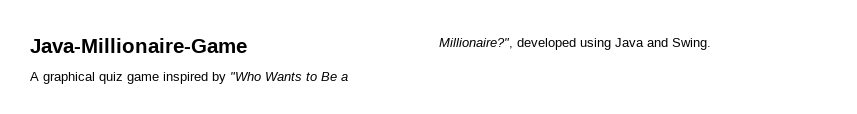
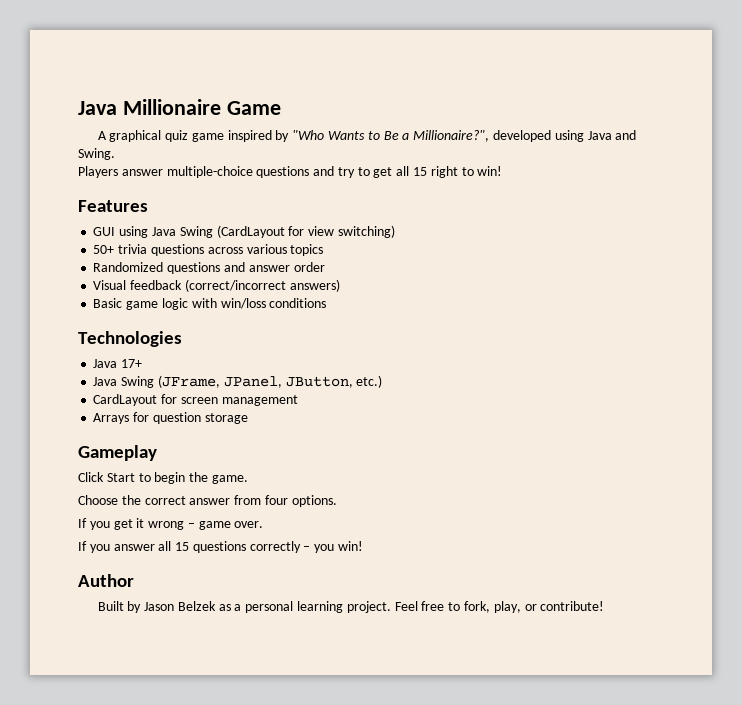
- Java-Millionaire-Game
+ Java Millionaire Game
+ Players answer multiple-choice questions and try to get all 15 right to win!
+ Features
+ GUI using Java Swing (CardLayout for view switching)
+ 50+ trivia questions across various topics
+ Randomized questions and answer order
+ Visual feedback (correct/incorrect answers)
+ Basic game logic with win/loss conditions
+ Technologies
+ Java 17+
+ Java Swing (JFrame, JPanel, JButton, etc.)
+ CardLayout for screen management
+ Arrays for question storage
+ Gameplay
+ Click Start to begin the game.
+ Choose the correct answer from four options.
+ If you get it wrong – game over.
+ If you answer all 15 questions correctly – you win!
+ Author
+ Built by Jason Belzek as a personal learning project. Feel free to fork, play, or contribute!

